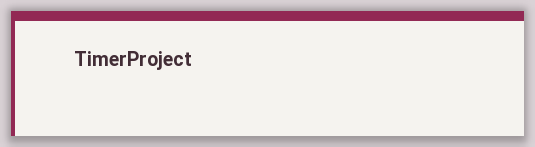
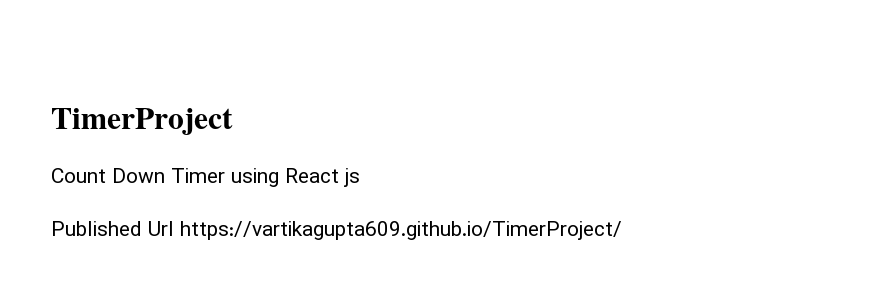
+ Count Down Timer using React js
+ Published Url https://vartikagupta609.github.io/TimerProject/

